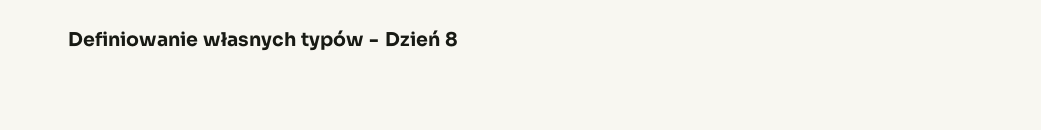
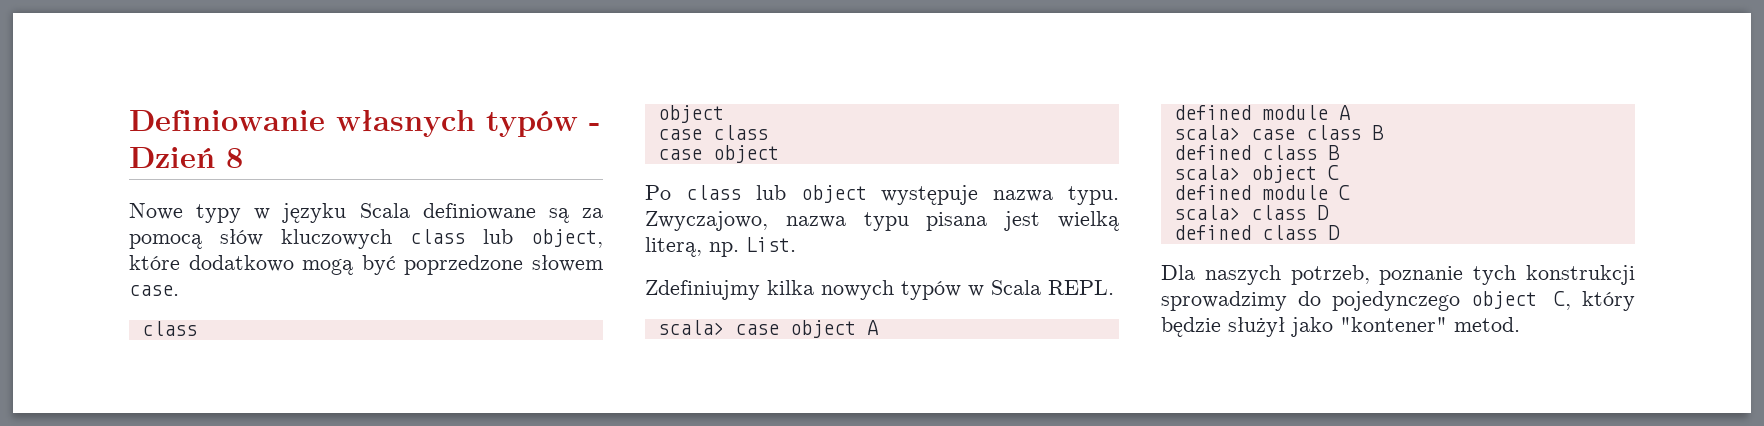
+ Nowe typy w języku Scala definiowane są za pomocą słów kluczowych class lub object, które dodatkowo mogą być poprzedzone słowem case.
+ class
+ object
+ case class
+ case object
+ Po class lub object występuje nazwa typu. Zwyczajowo, nazwa typu pisana jest wielką literą, np. List.
+ Zdefiniujmy kilka nowych typów w Scala REPL.
+ scala> case object A
+ defined module A
+ scala> case class B
+ defined class B
+ scala> object C
+ defined module C
+ scala> class D
+ defined class D
+ Dla naszych potrzeb, poznanie tych konstrukcji sprowadzimy do pojedynczego object C, który będzie służył jako "kontener" metod.

